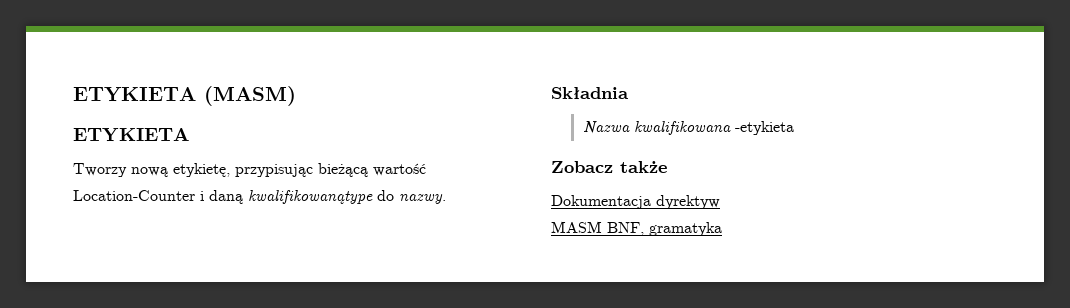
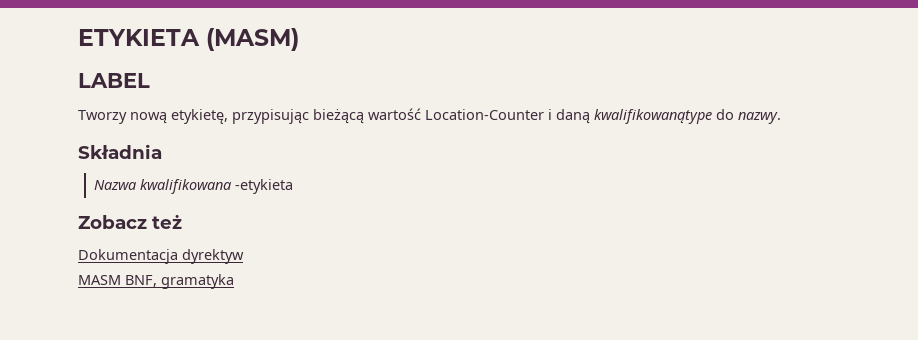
  ETYKIETA (MASM)
- ETYKIETA
+ LABEL
- Zobacz także
+ Zobacz też

